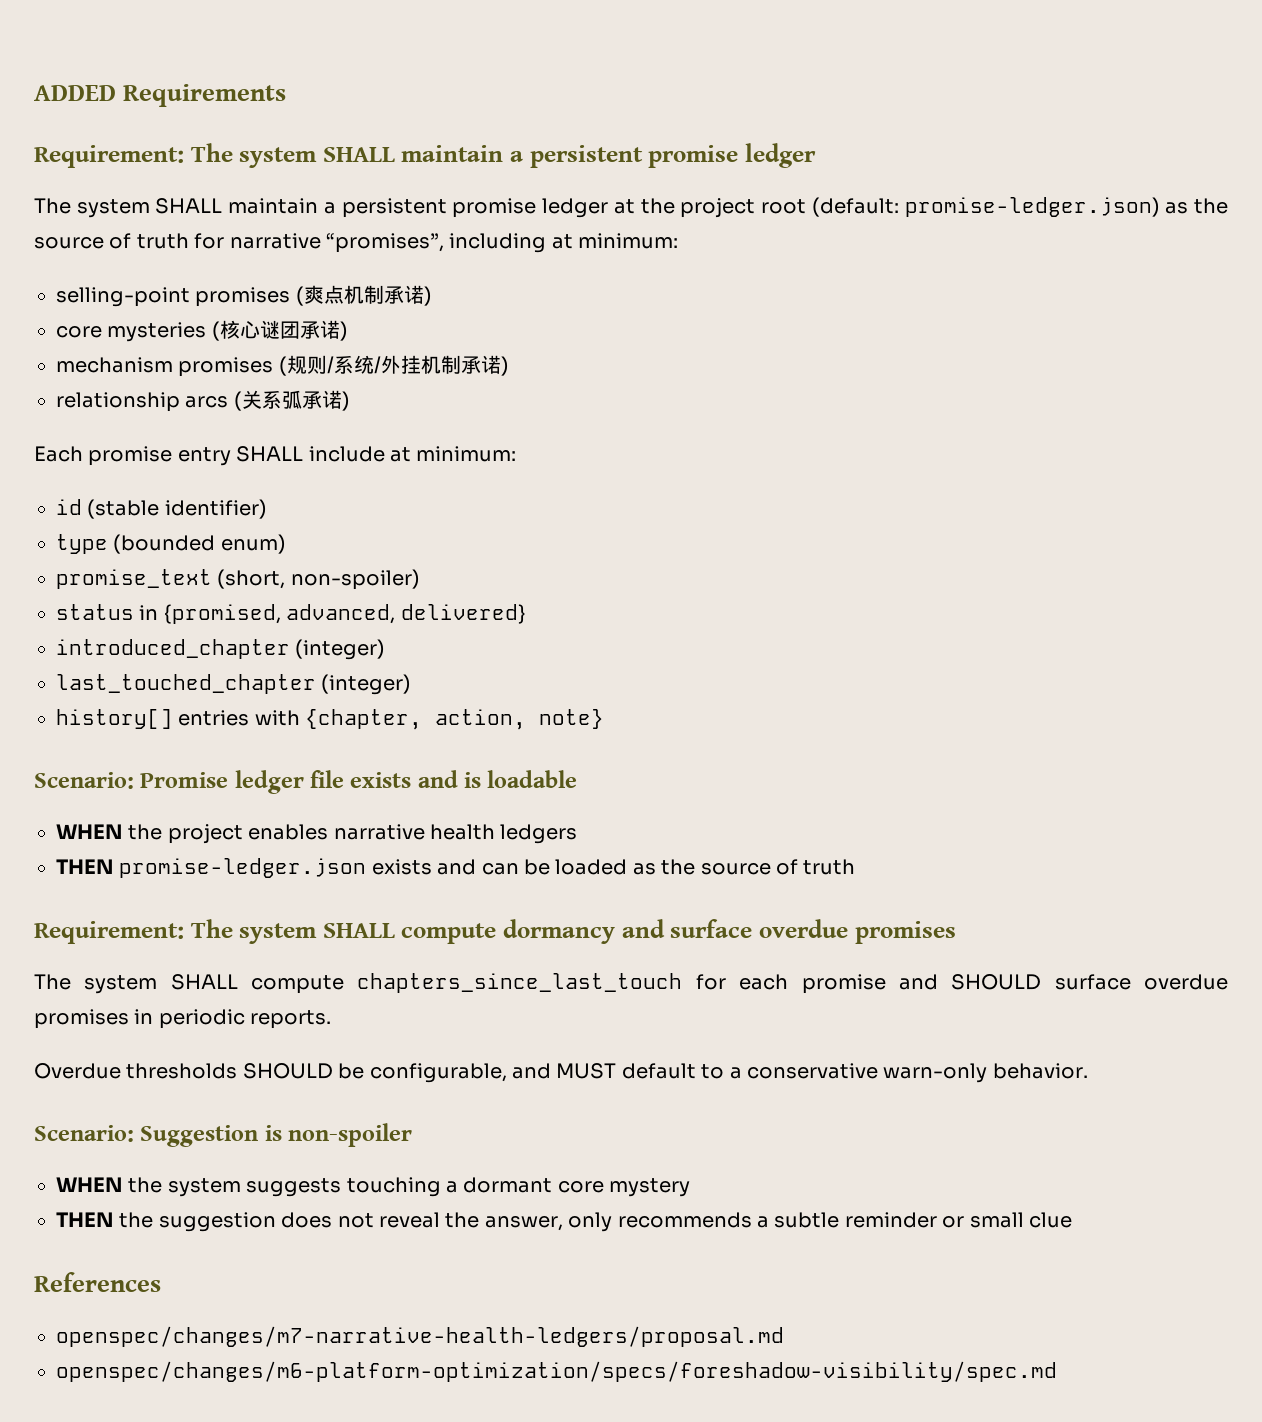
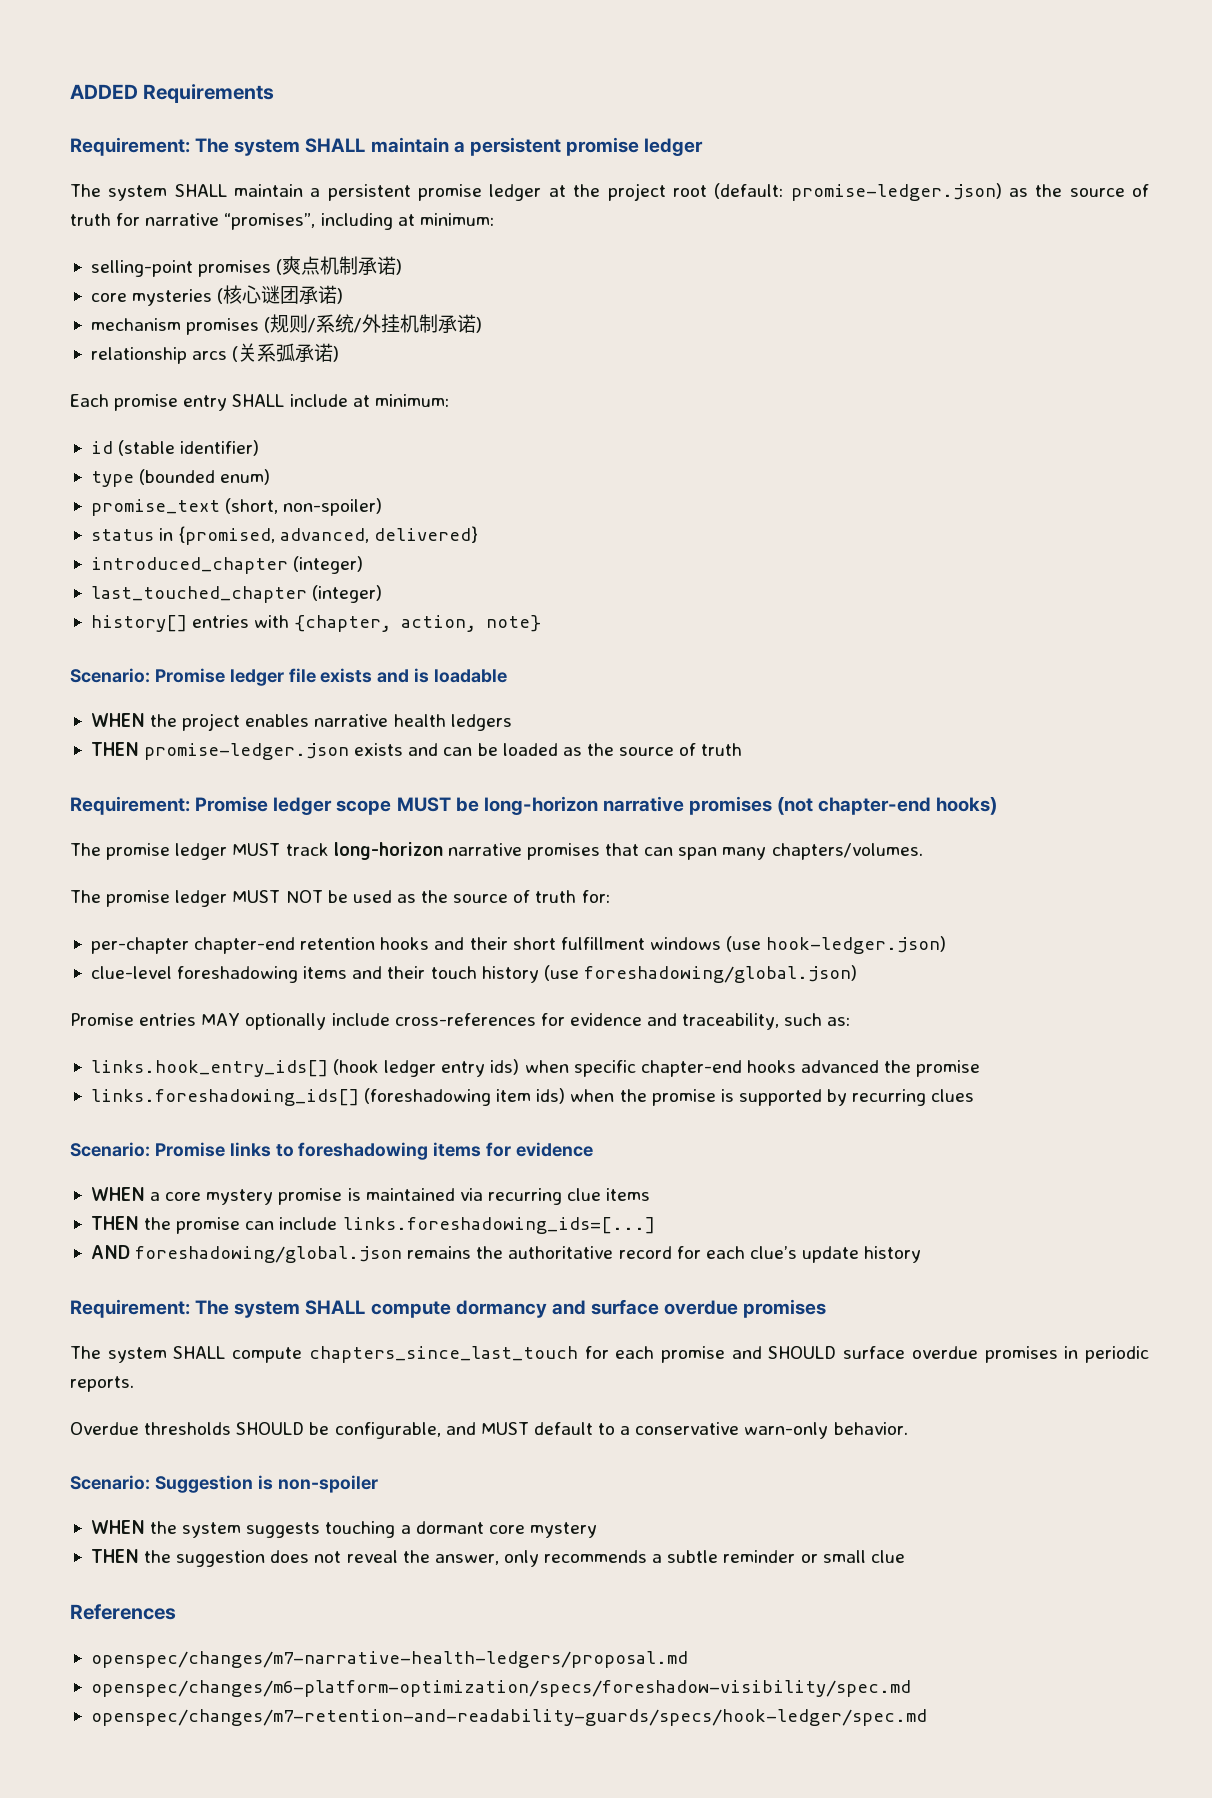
+ Requirement: Promise ledger scope MUST be long-horizon narrative promises (not chapter-end hooks)
+ The promise ledger MUST track long-horizon narrative promises that can span many chapters/volumes.
+ The promise ledger MUST NOT be used as the source of truth for:
+ per-chapter chapter-end retention hooks and their short fulfillment windows (use hook-ledger.json)
+ clue-level foreshadowing items and their touch history (use foreshadowing/global.json)
+ Promise entries MAY optionally include cross-references for evidence and traceability, such as:
+ links.hook_entry_ids[] (hook ledger entry ids) when specific chapter-end hooks advanced the promise
+ links.foreshadowing_ids[] (foreshadowing item ids) when the promise is supported by recurring clues
+ Scenario: Promise links to foreshadowing items for evidence
+ WHEN a core mystery promise is maintained via recurring clue items
+ THEN the promise can include links.foreshadowing_ids=[...]
+ AND foreshadowing/global.json remains the authoritative record for each clue’s update history
+ openspec/changes/m7-retention-and-readability-guards/specs/hook-ledger/spec.md

